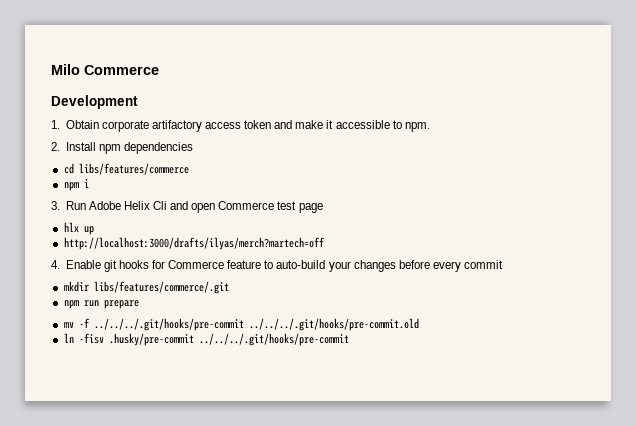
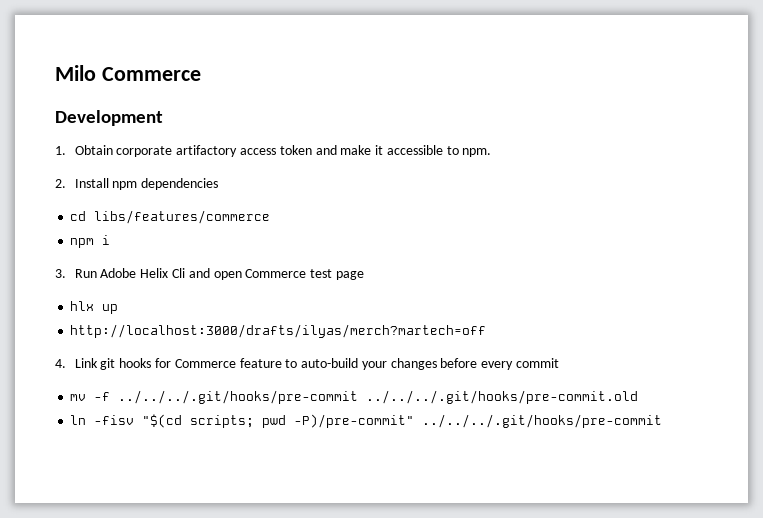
- 4. Enable git hooks for Commerce feature to auto-build your changes before every commit
+ 4. Link git hooks for Commerce feature to auto-build your changes before every commit
- mkdir libs/features/commerce/.git
- npm run prepare
- ln -fisv .husky/pre-commit ../../../.git/hooks/pre-commit
+ ln -fisv "$(cd scripts; pwd -P)/pre-commit" ../../../.git/hooks/pre-commit

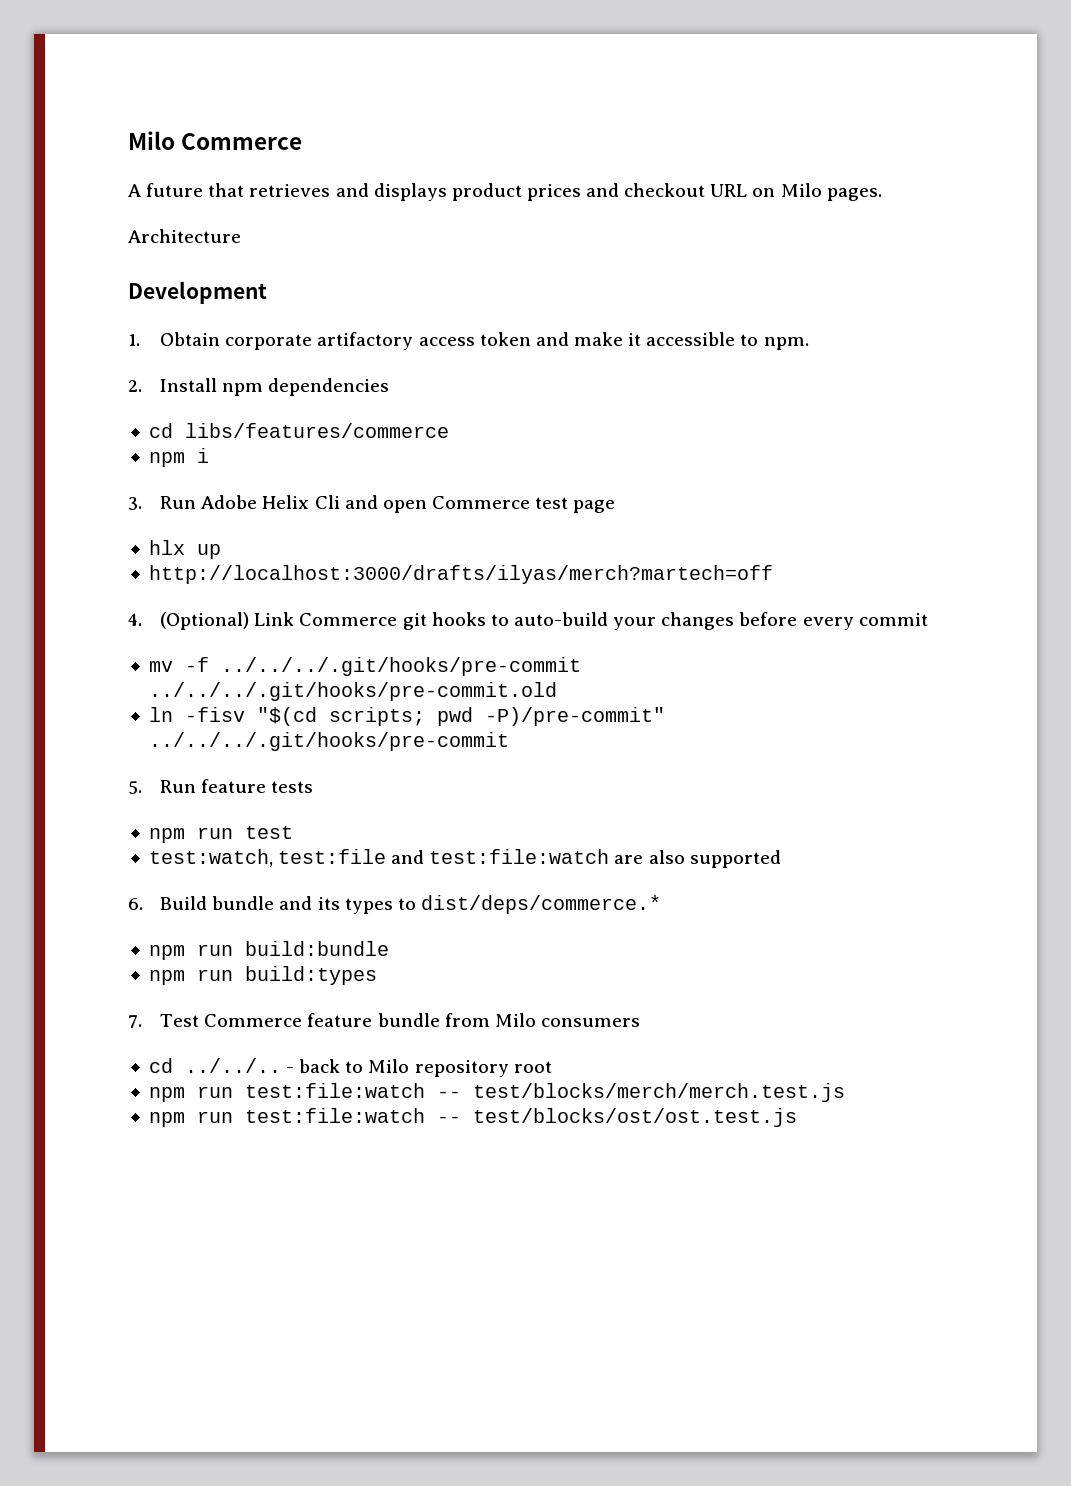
+ A future that retrieves and displays product prices and checkout URL on Milo pages.
+ Architecture
- 4. Link git hooks for Commerce feature to auto-build your changes before every commit
+ 4. (Optional) Link Commerce git hooks to auto-build your changes before every commit
+ 5. Run feature tests
+ npm run test
+ test:watch, test:file and test:file:watch are also supported
+ 6. Build bundle and its types to dist/deps/commerce.*
+ npm run build:bundle
+ npm run build:types
+ 7. Test Commerce feature bundle from Milo consumers
+ cd ../../.. - back to Milo repository root
+ npm run test:file:watch -- test/blocks/merch/merch.test.js
+ npm run test:file:watch -- test/blocks/ost/ost.test.js

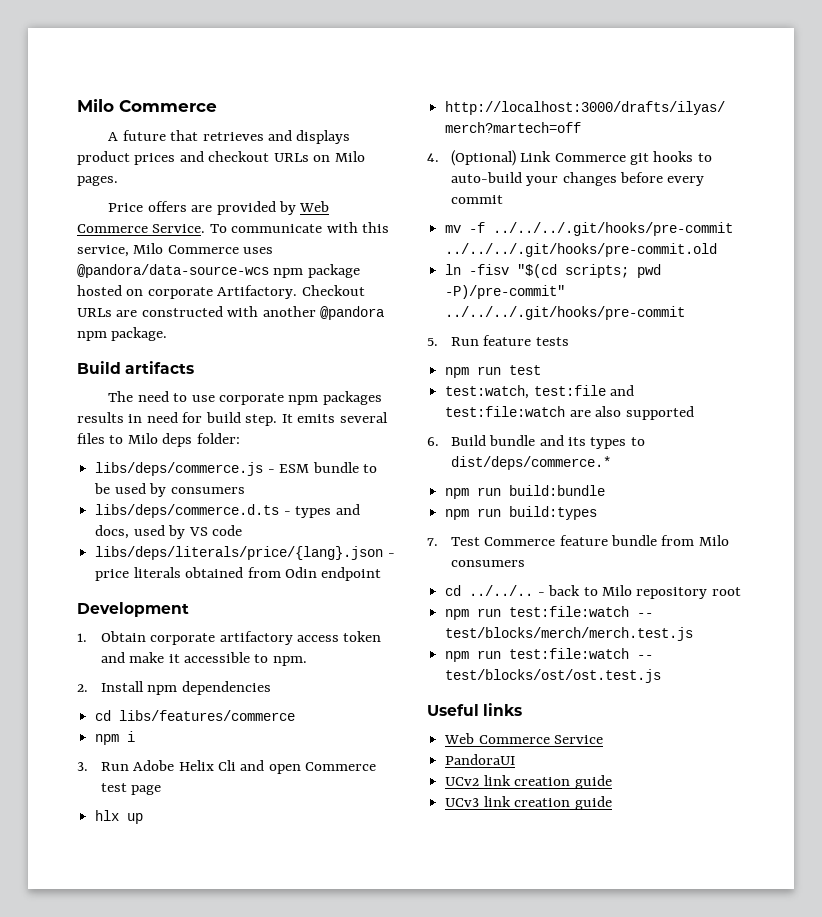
- A future that retrieves and displays product prices and checkout URL on Milo pages.
+ A future that retrieves and displays product prices and checkout URLs on Milo pages.
- Architecture
+ Price offers are provided by Web Commerce Service. To communicate with this service, Milo Commerce uses @pandora/data-source-wcs npm package hosted on corporate Artifactory. Checkout URLs are constructed with another @pandora npm package.
+ Build artifacts
+ The need to use corporate npm packages results in need for build step. It emits several files to Milo deps folder:
+ libs/deps/commerce.js - ESM bundle to be used by consumers
+ libs/deps/commerce.d.ts - types and docs, used by VS code
+ libs/deps/literals/price/{lang}.json - price literals obtained from Odin endpoint
+ Useful links
+ Web Commerce Service
+ PandoraUI
+ UCv2 link creation guide
+ UCv3 link creation guide

